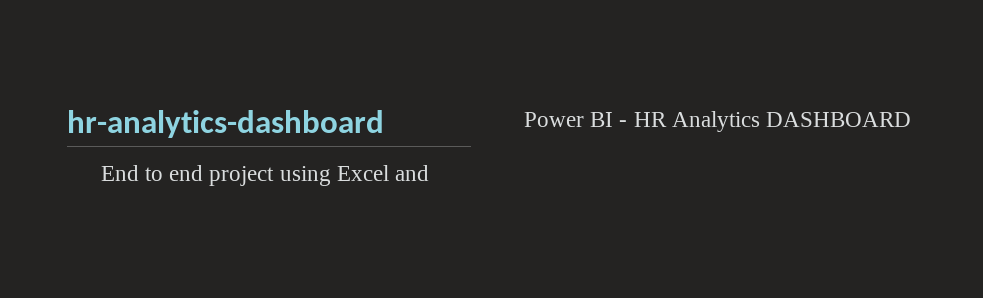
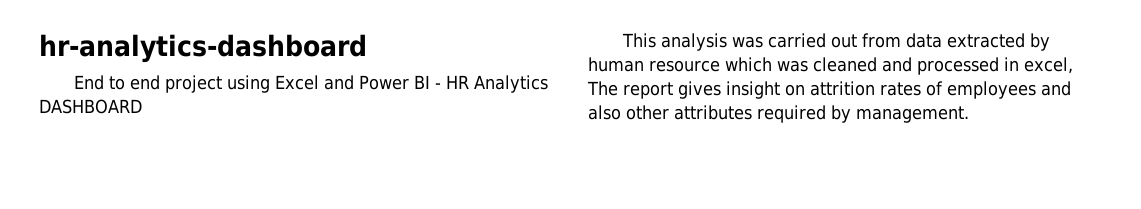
+ This analysis was carried out from data extracted by human resource which was cleaned and processed in excel, The report gives insight on attrition rates of employees and also other attributes required by management.

